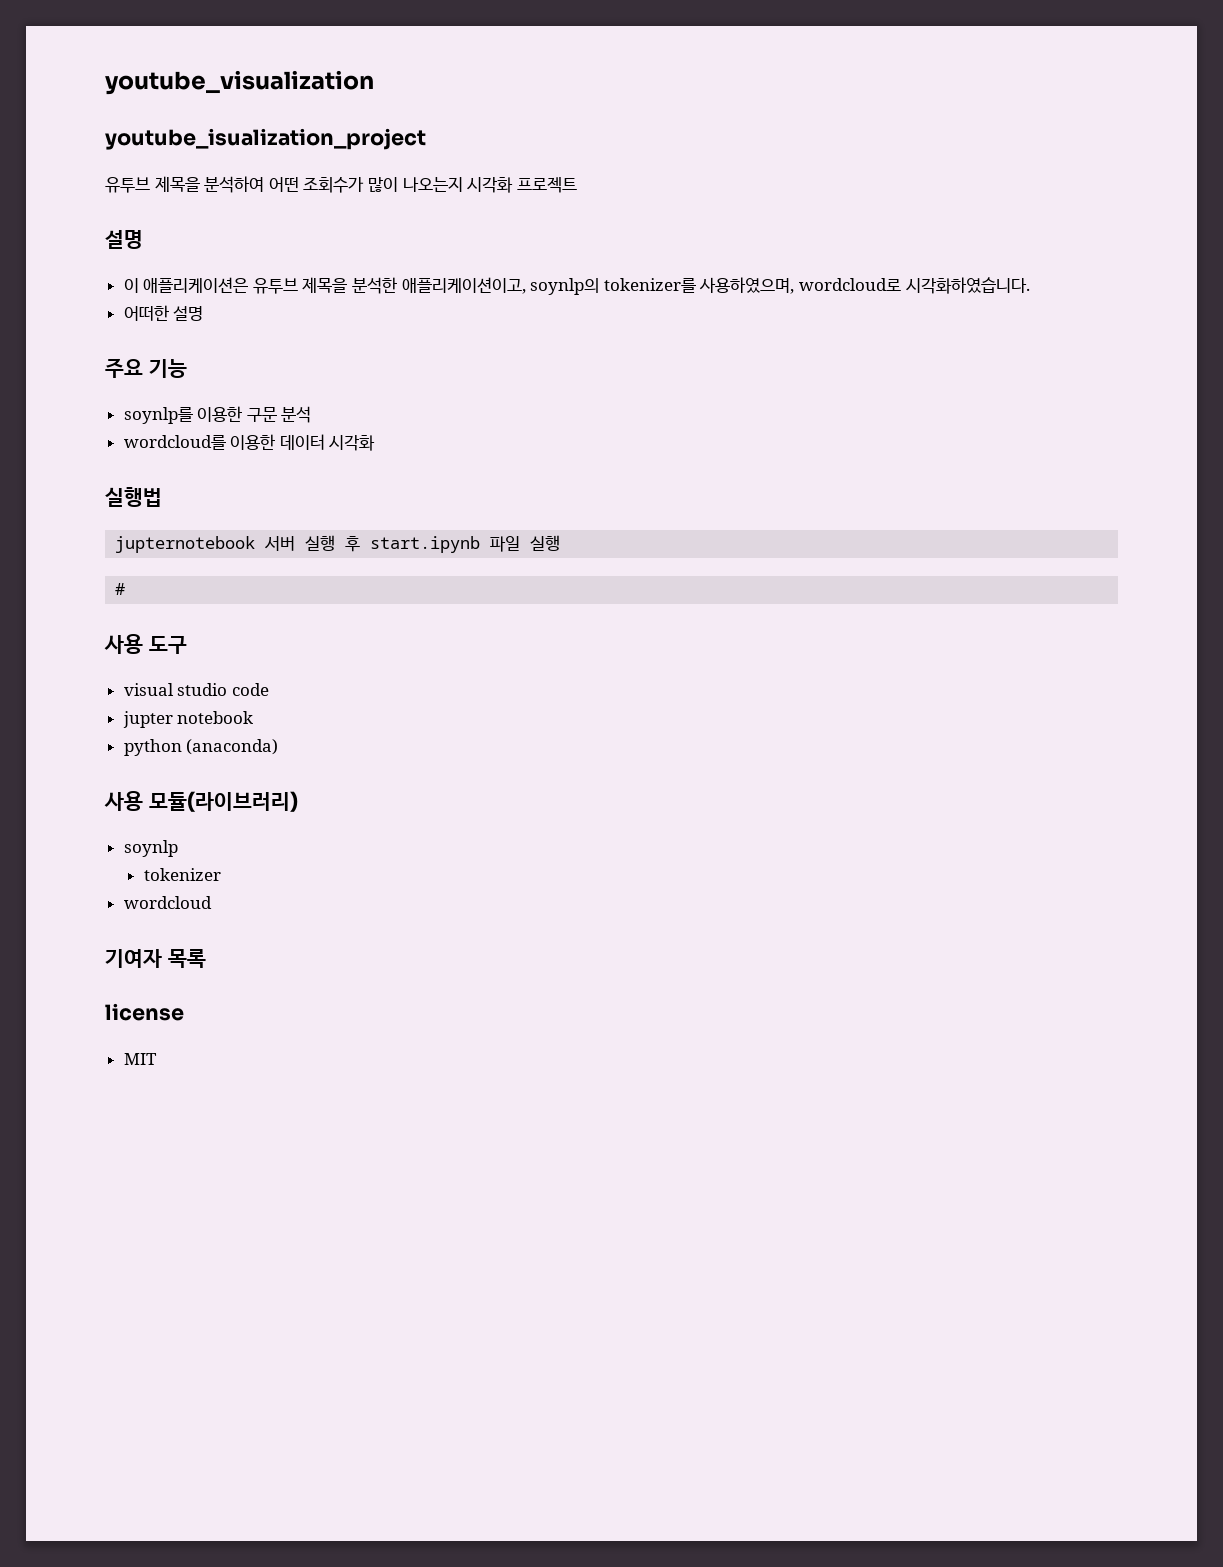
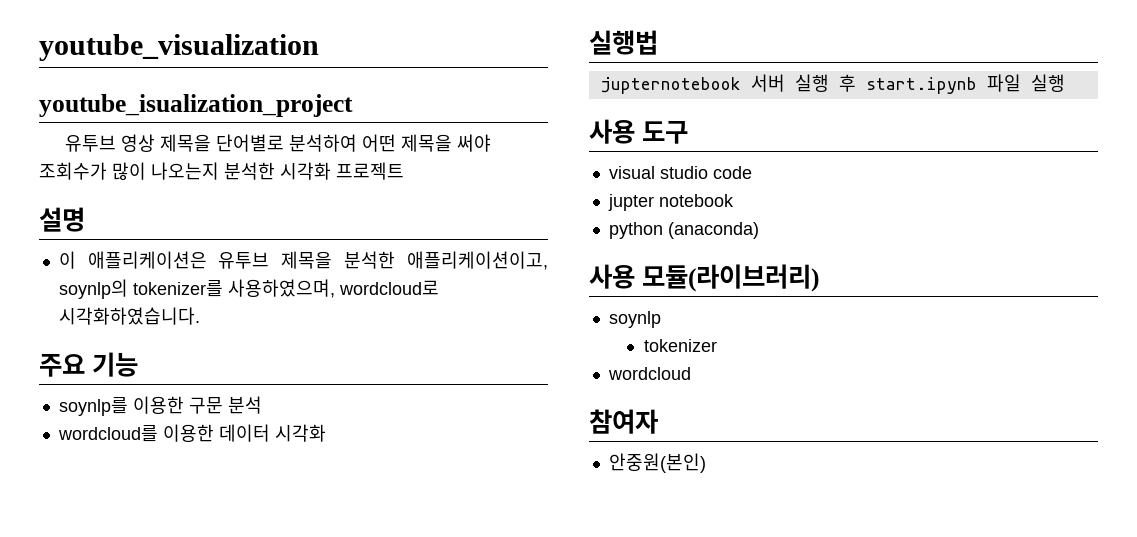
- 유투브 제목을 분석하여 어떤 조회수가 많이 나오는지 시각화 프로젝트
+ 유투브 영상 제목을 단어별로 분석하여 어떤 제목을 써야 조회수가 많이 나오는지 분석한 시각화 프로젝트
- 어떠한 설명
- #
- 기여자 목록
- license
- MIT
+ 참여자
+ 안중원(본인)

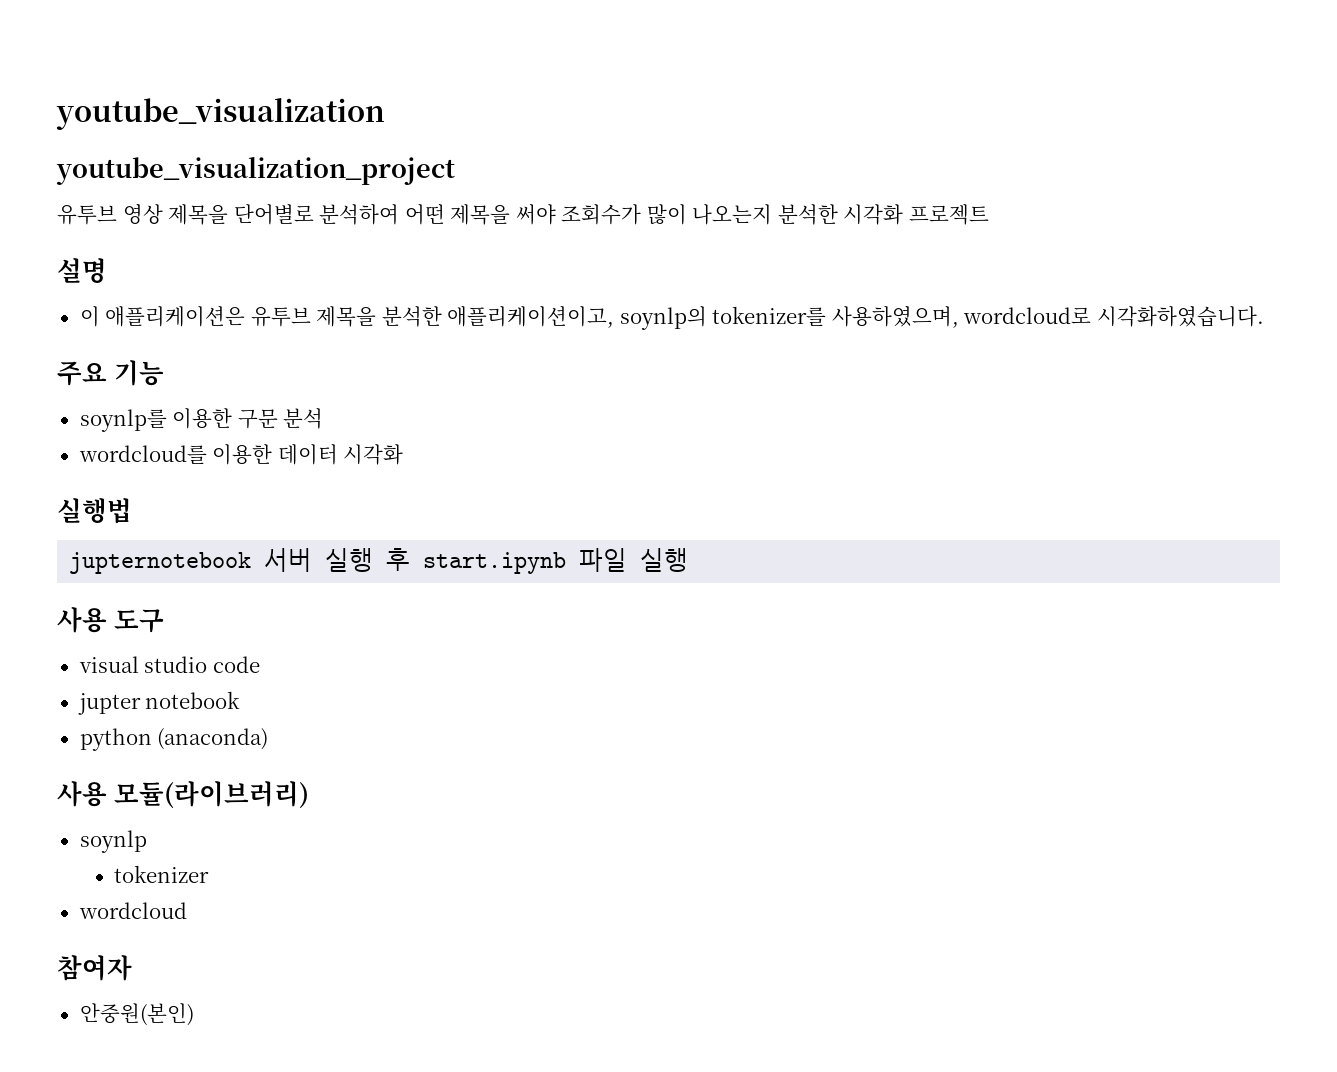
- youtube_isualization_project
+ youtube_visualization_project

